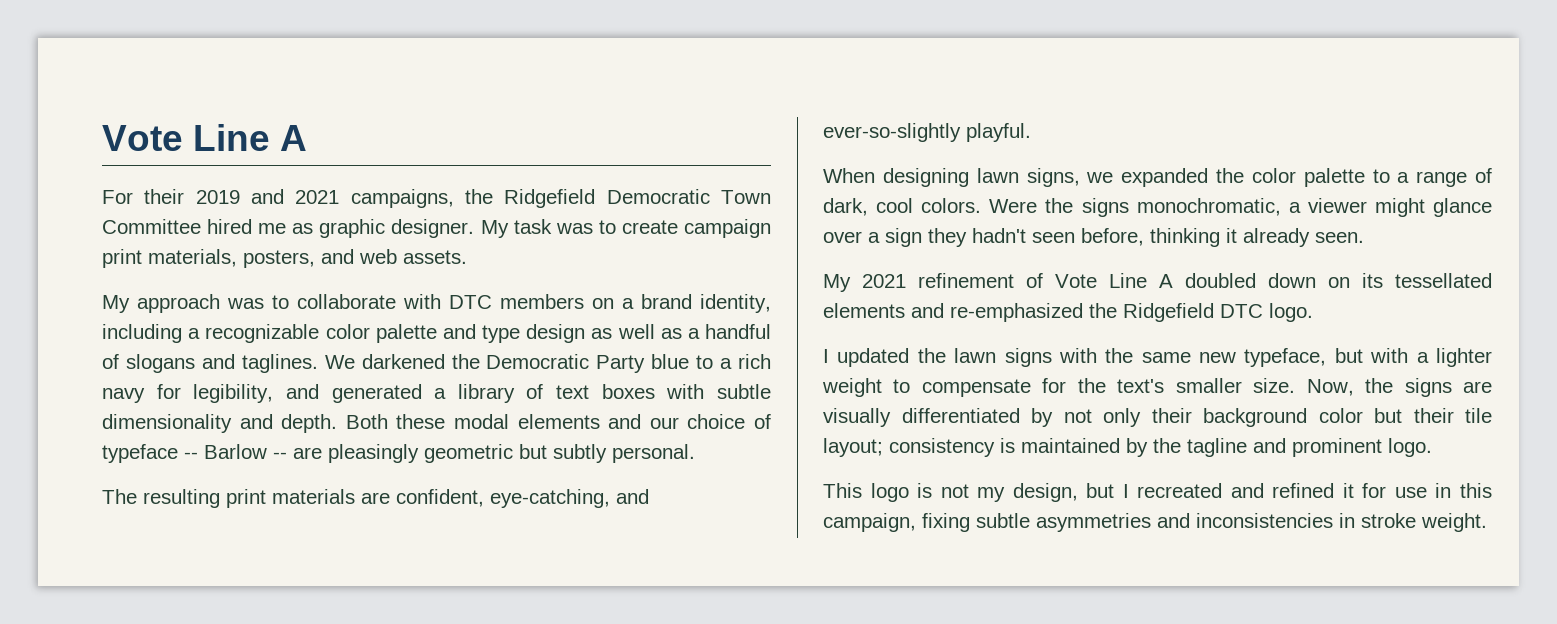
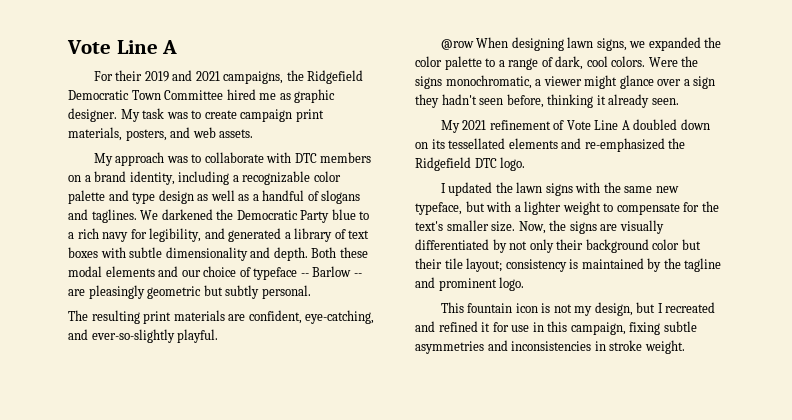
- When designing lawn signs, we expanded the color palette to a range of dark, cool colors.
+ @row When designing lawn signs, we expanded the color palette to a range of dark, cool colors.
- This logo is not my design, but I recreated and refined it for use in this campaign, fixing subtle asymmetries and inconsistencies in stroke weight.
+ This fountain icon is not my design, but I recreated and refined it for use in this campaign, fixing subtle asymmetries and inconsistencies in stroke weight.

